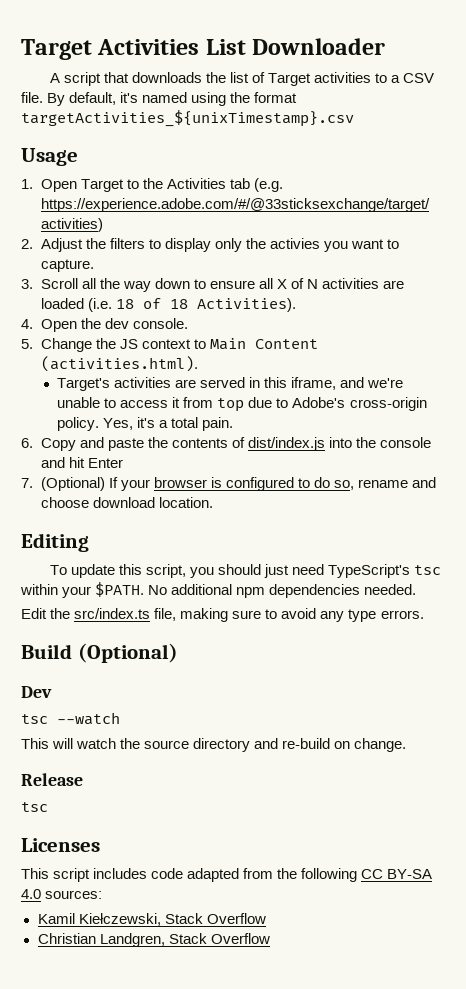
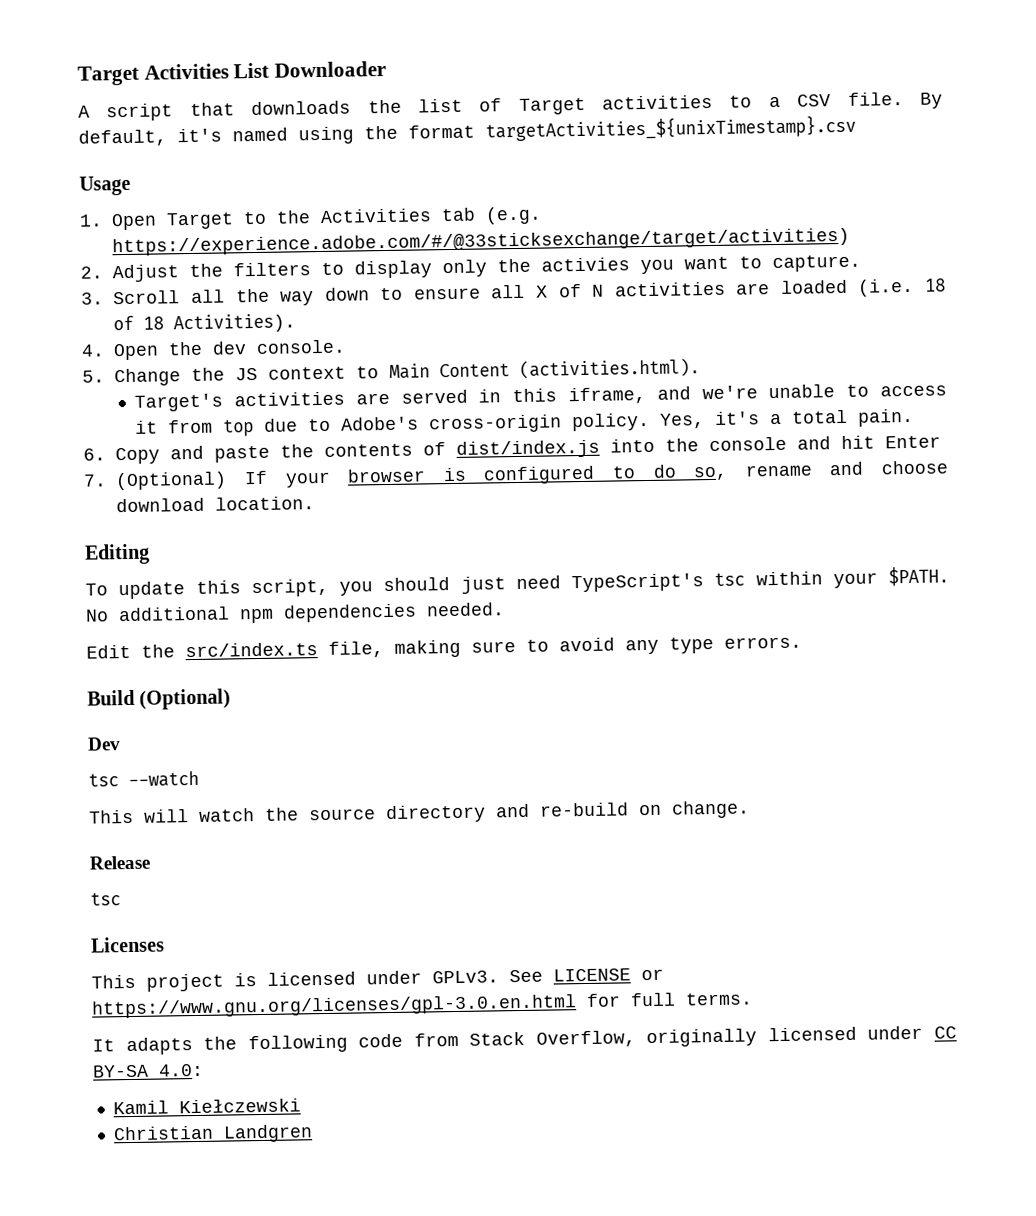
- This script includes code adapted from the following CC BY-SA 4.0 sources:
- Kamil Kiełczewski, Stack Overflow
- Christian Landgren, Stack Overflow
+ This project is licensed under GPLv3. See LICENSE or https://www.gnu.org/licenses/gpl-3.0.en.html for full terms.
+ It adapts the following code from Stack Overflow, originally licensed under CC BY-SA 4.0:
+ Kamil Kiełczewski
+ Christian Landgren

